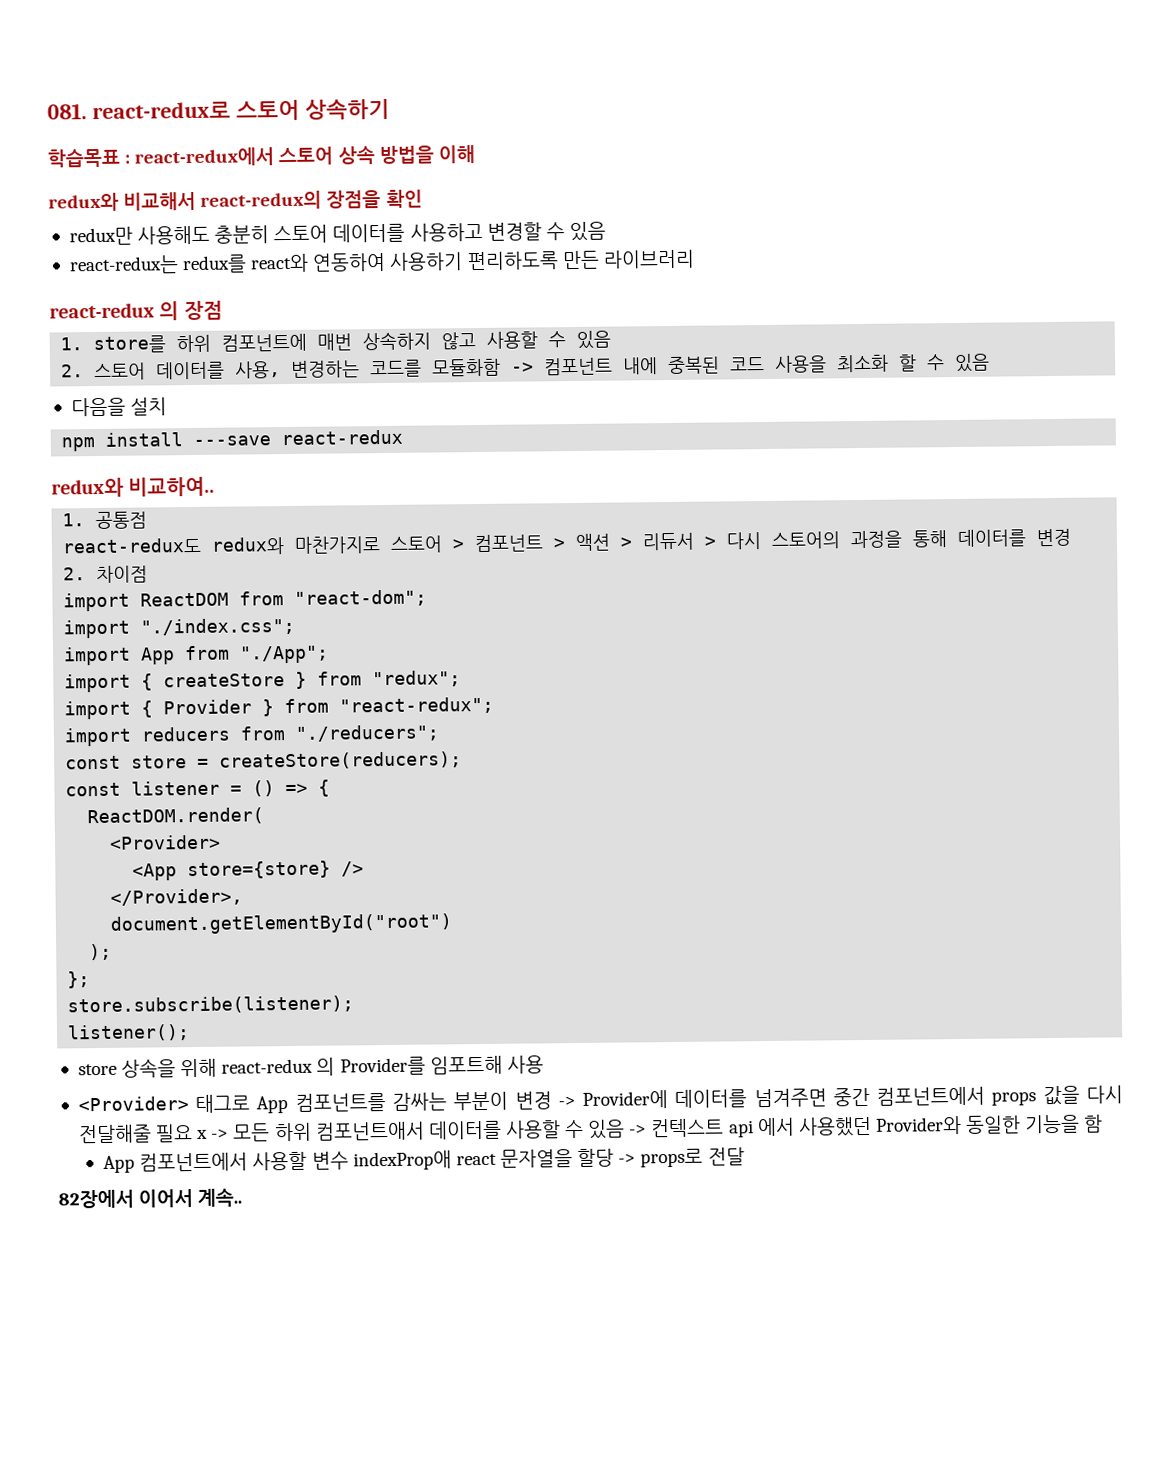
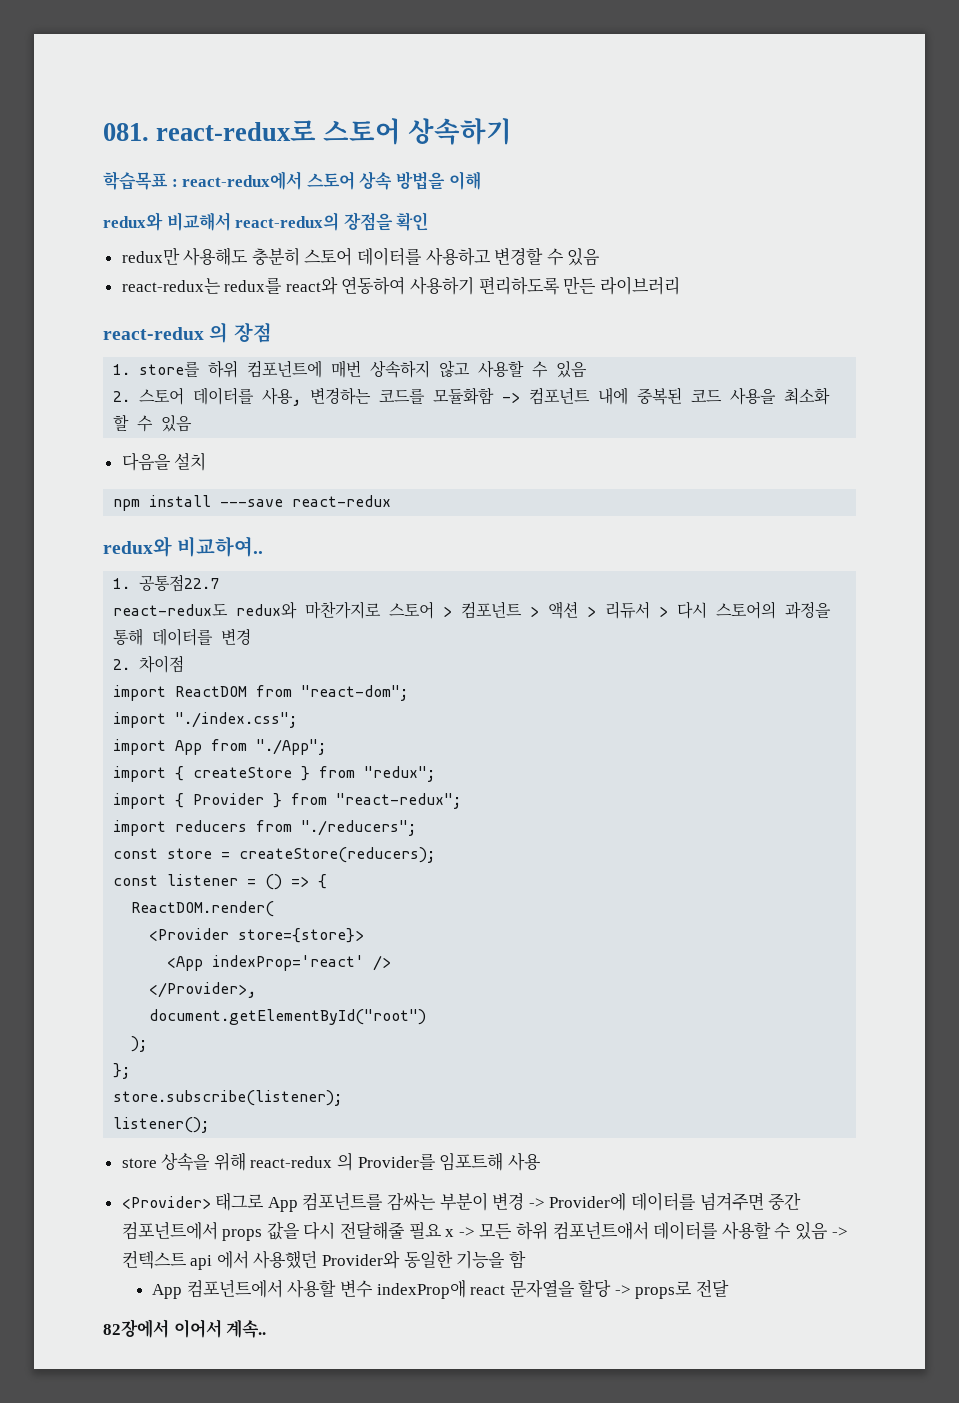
- 1. 공통점
+ 1. 공통점22.7
  ReactDOM.render(
- <Provider>
+ <Provider store={store}>
- <App store={store} />
+ <App indexProp='react' />

